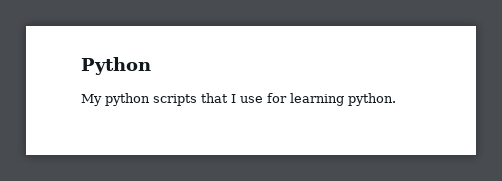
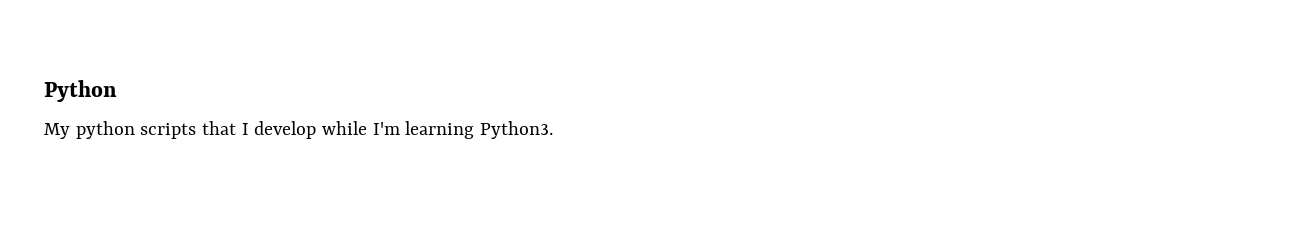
- My python scripts that I use for learning python.
+ My python scripts that I develop while I'm learning Python3.

